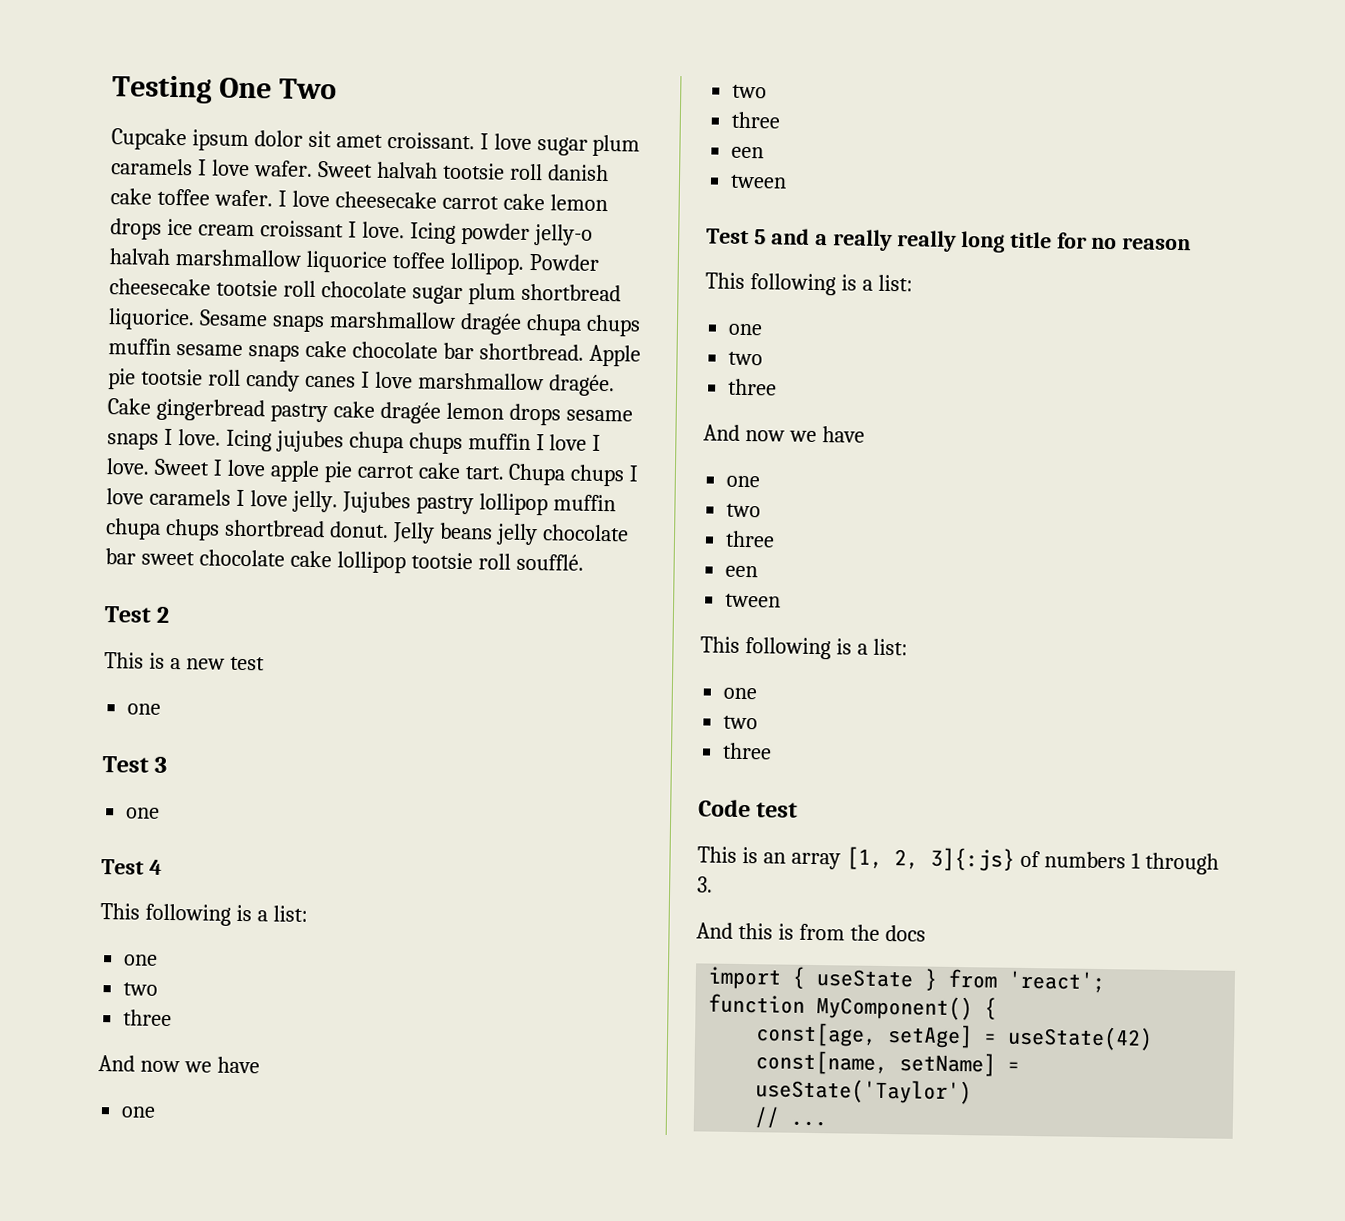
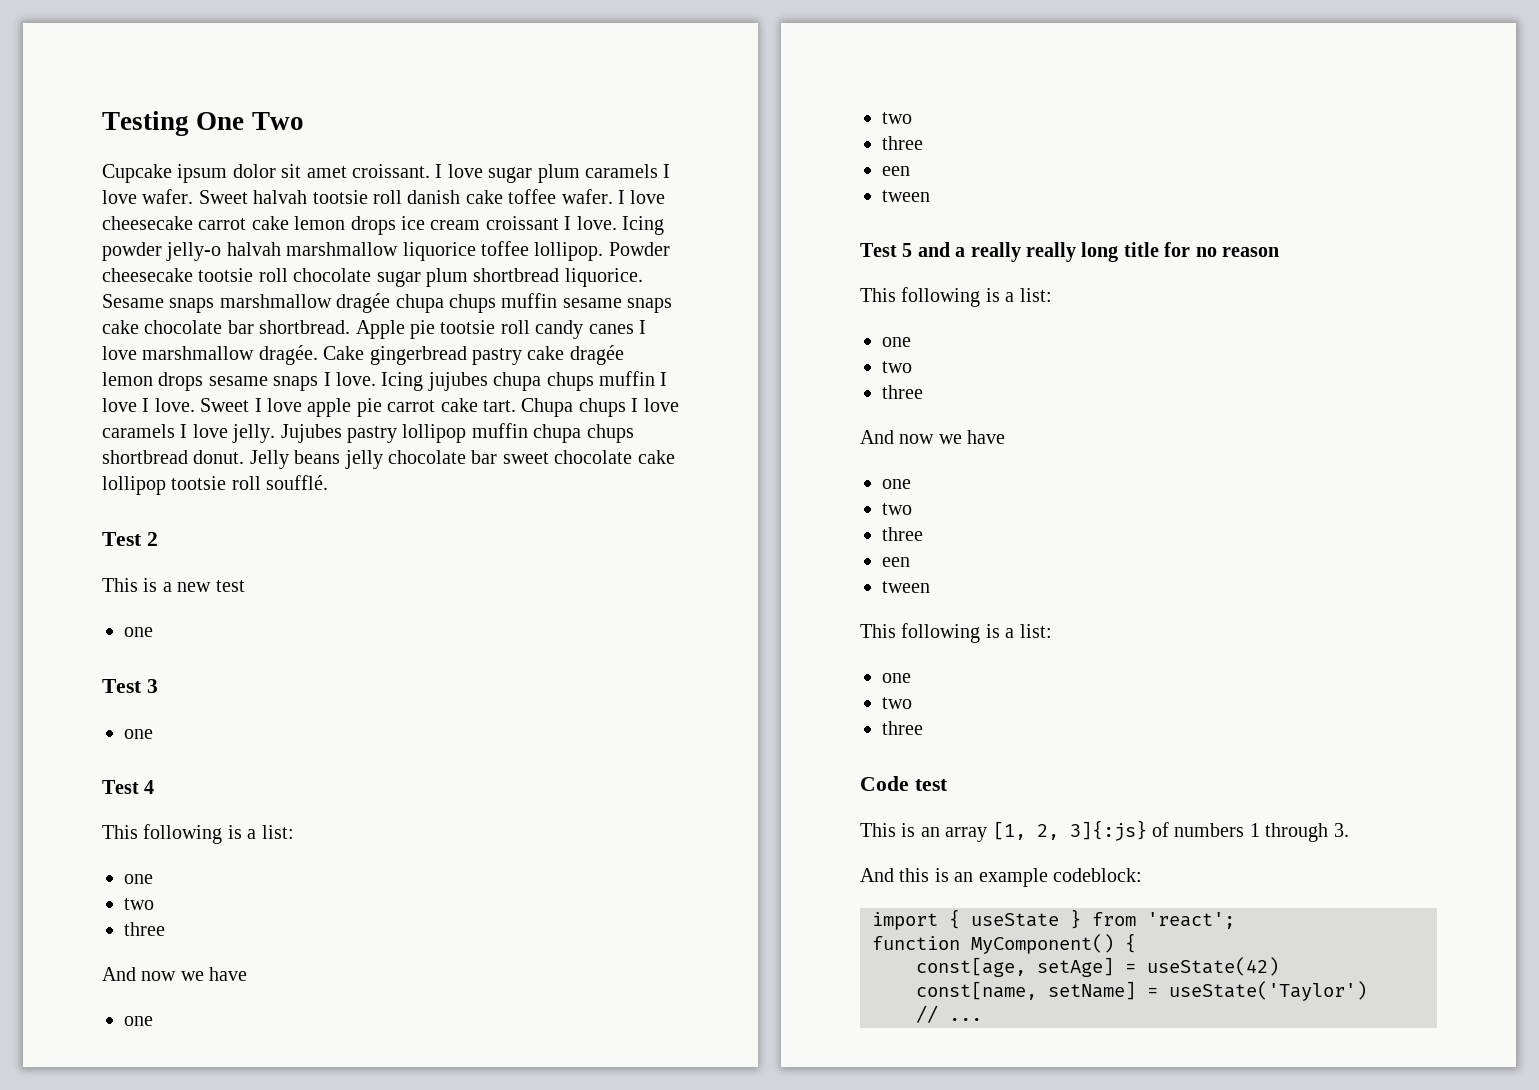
- And this is from the docs
+ And this is an example codeblock:

